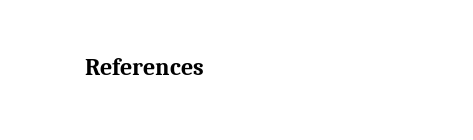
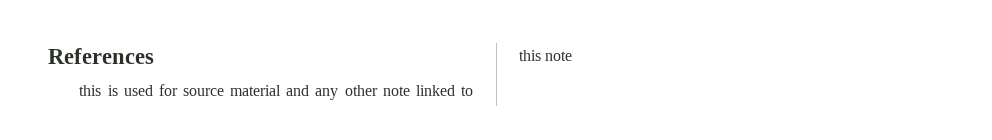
+ this is used for source material and any other note linked to this note

